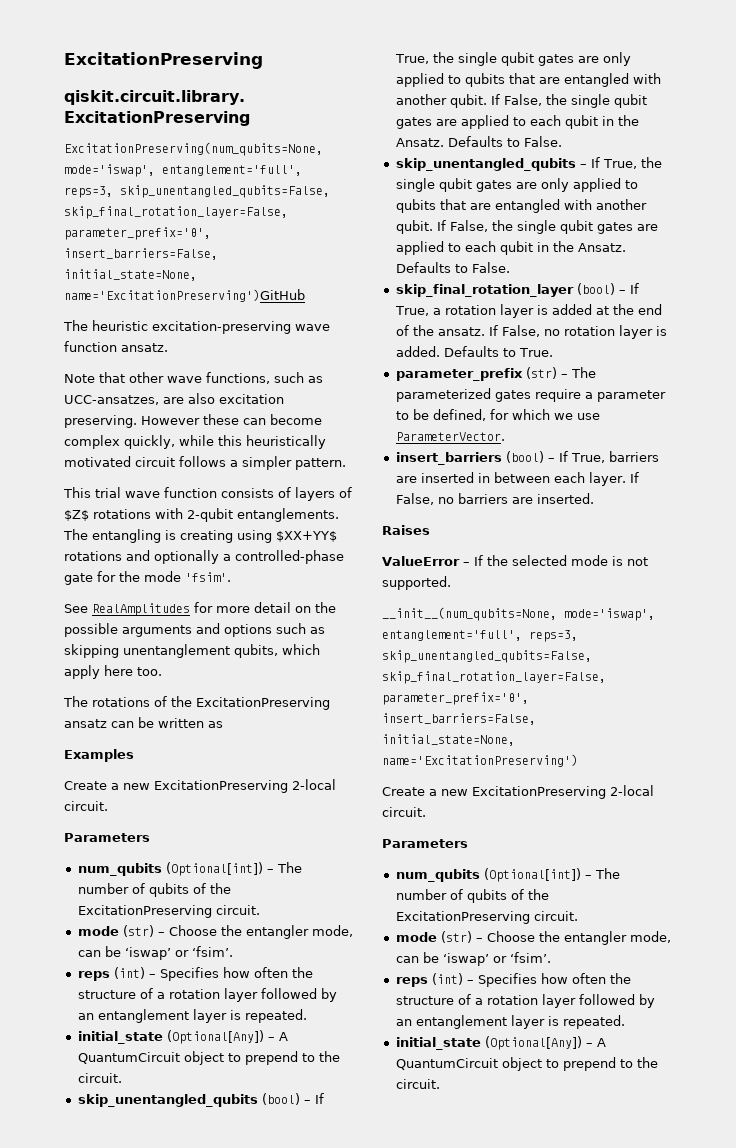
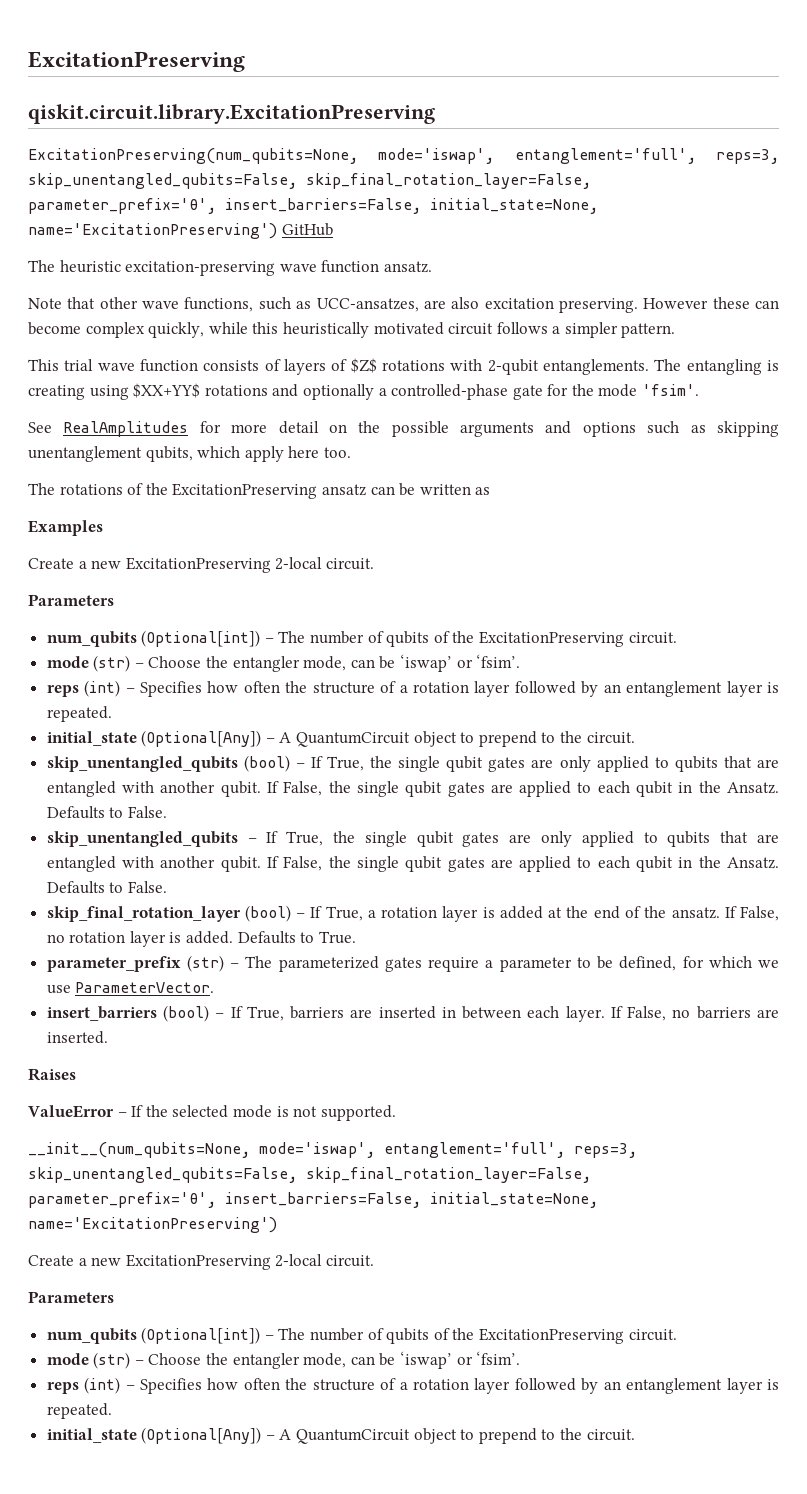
- ExcitationPreserving(num_qubits=None, mode='iswap', entanglement='full', reps=3, skip_unentangled_qubits=False, skip_final_rotation_layer=False, parameter_prefix='θ', insert_barriers=False, initial_state=None, name='ExcitationPreserving')GitHub
+ ExcitationPreserving(num_qubits=None, mode='iswap', entanglement='full', reps=3, skip_unentangled_qubits=False, skip_final_rotation_layer=False, parameter_prefix='θ', insert_barriers=False, initial_state=None, name='ExcitationPreserving') GitHub

